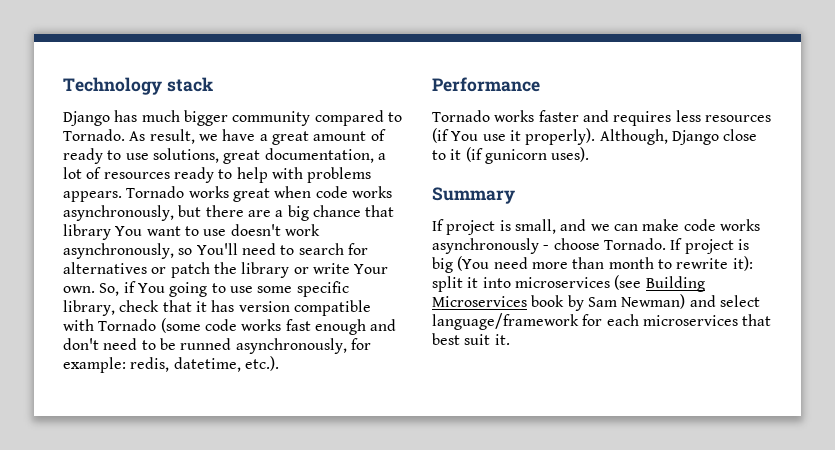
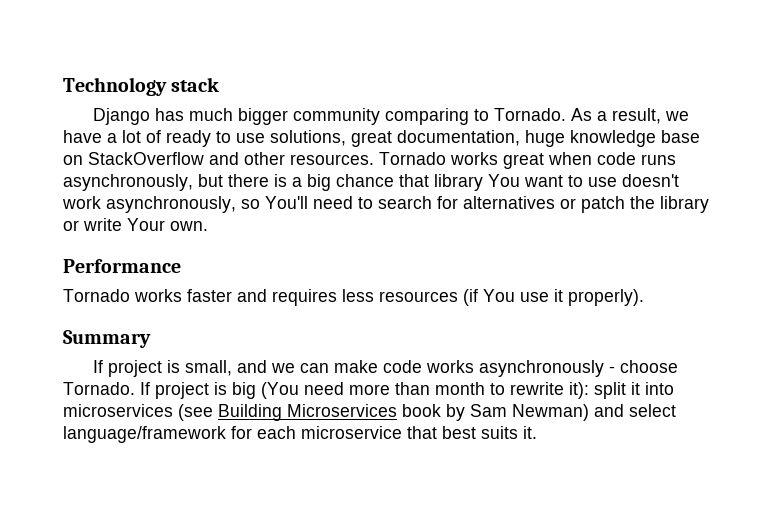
- Django has much bigger community compared to Tornado.
+ Django has much bigger community comparing to Tornado.
- As result, we have a great amount of ready to use solutions, great documentation, a lot of resources ready to help with problems appears.
+ As a result, we have a lot of ready to use solutions, great documentation, huge knowledge base on StackOverflow and other resources.
- Tornado works great when code works asynchronously, but there are a big chance that library You want to use doesn't work asynchronously, so You'll need to search for alternatives or patch the library or write Your own. So, if You going to use some specific library, check that it has version compatible with Tornado (some code works fast enough and don't need to be runned asynchronously, for example: redis, datetime, etc.).
+ Tornado works great when code runs asynchronously, but there is a big chance that library You want to use doesn't work asynchronously, so You'll need to search for alternatives or patch the library or write Your own.
- Although, Django close to it (if gunicorn uses).
- If project is big (You need more than month to rewrite it): split it into microservices (see Building Microservices book by Sam Newman) and select language/framework for each microservices that best suit it.
+ If project is big (You need more than month to rewrite it): split it into microservices (see Building Microservices book by Sam Newman) and select language/framework for each microservice that best suits it.

